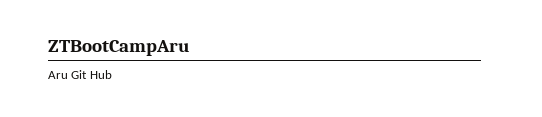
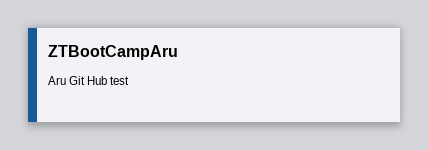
- Aru Git Hub
+ Aru Git Hub test

